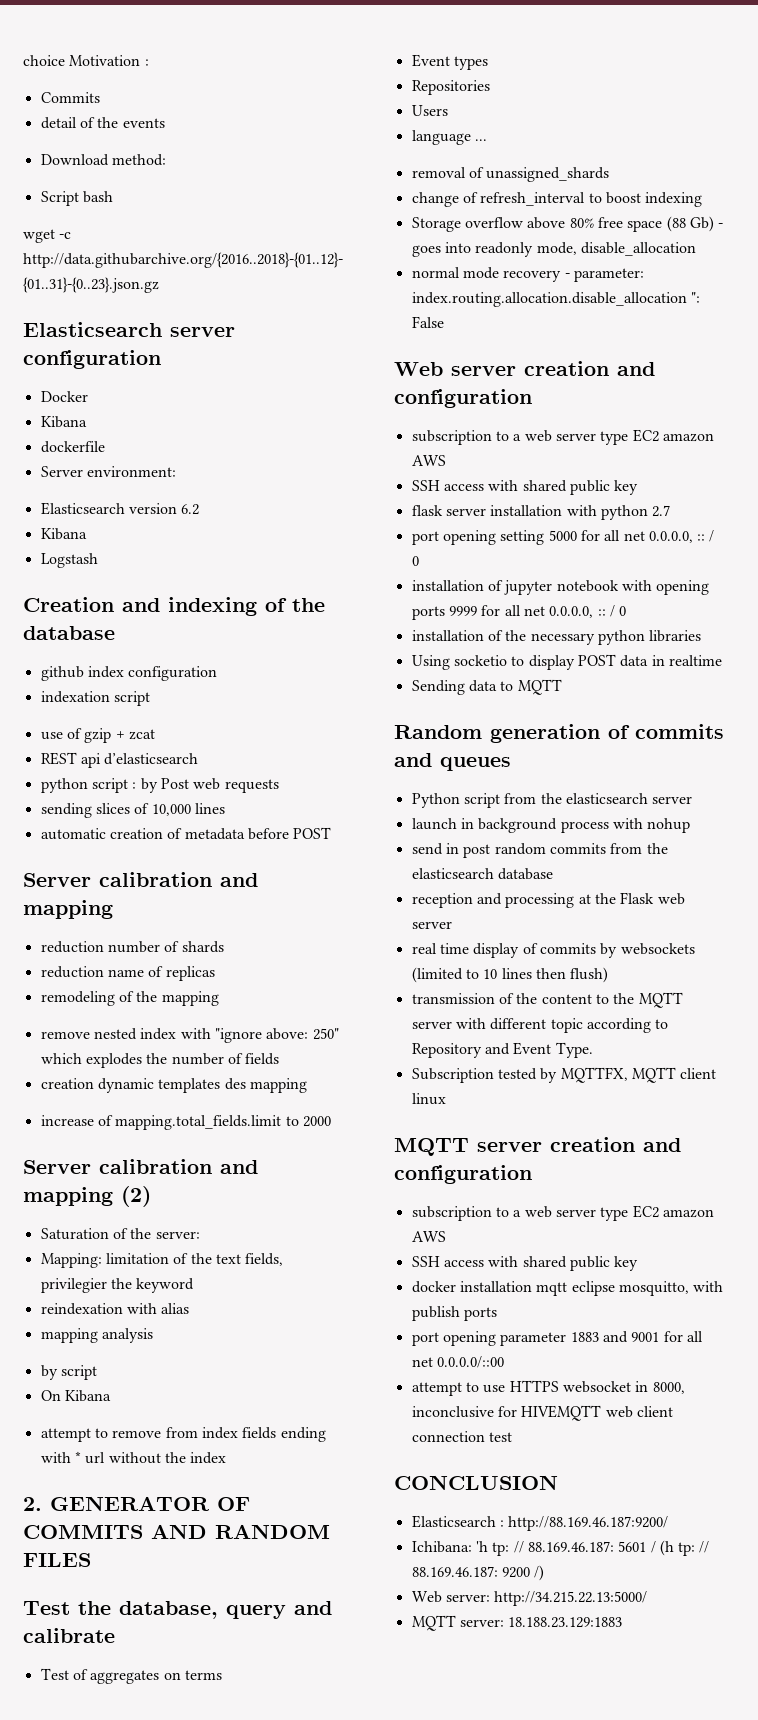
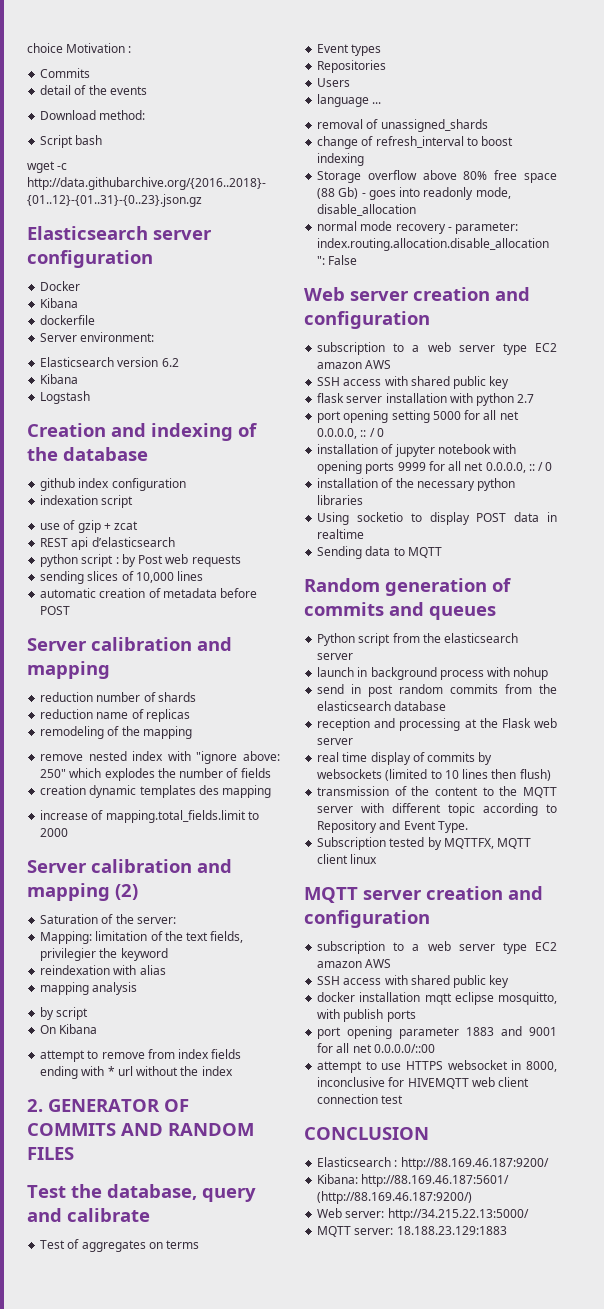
- Ichibana: 'h tp: // 88.169.46.187: 5601 / (h tp: // 88.169.46.187: 9200 /)
+ Kibana: http://88.169.46.187:5601/ (http://88.169.46.187:9200/)

